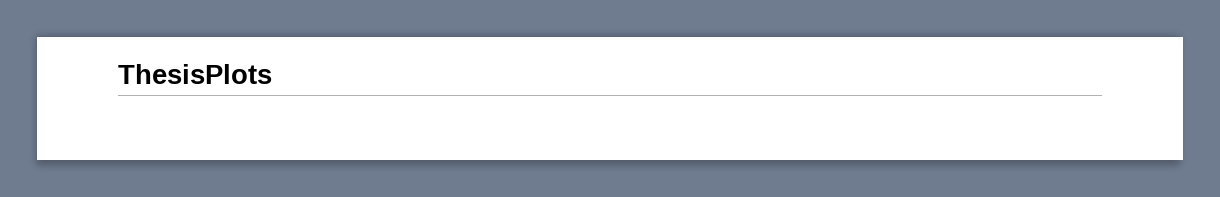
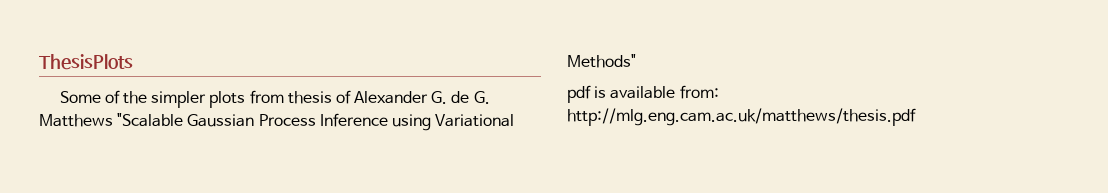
+ Some of the simpler plots from thesis of Alexander G. de G. Matthews "Scalable Gaussian Process Inference using Variational Methods"
+ pdf is available from: http://mlg.eng.cam.ac.uk/matthews/thesis.pdf

